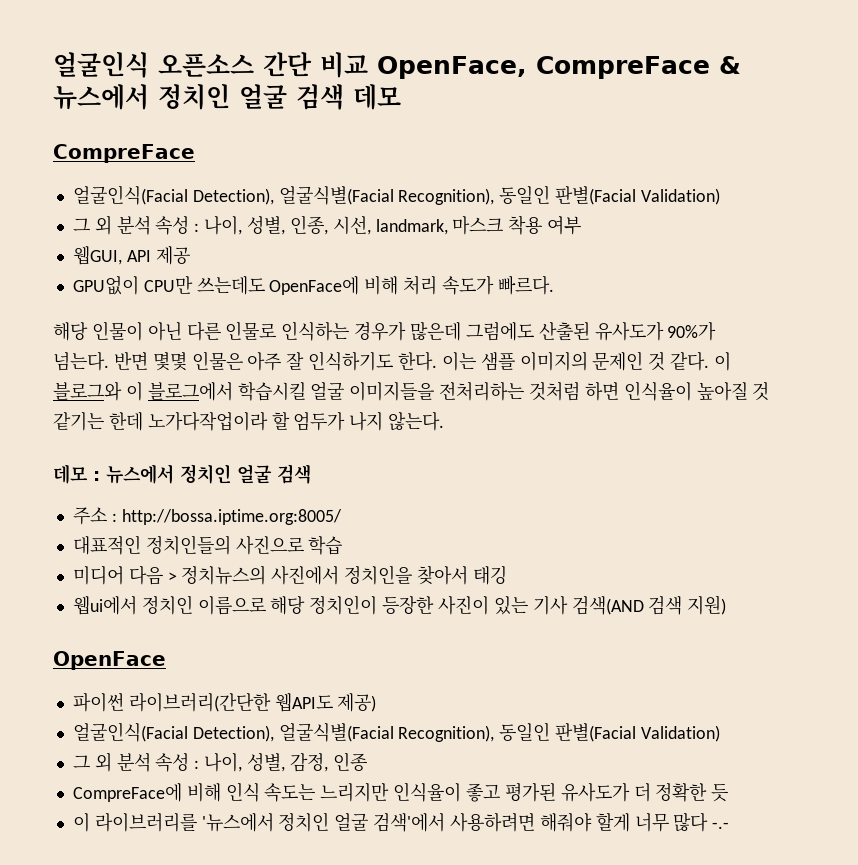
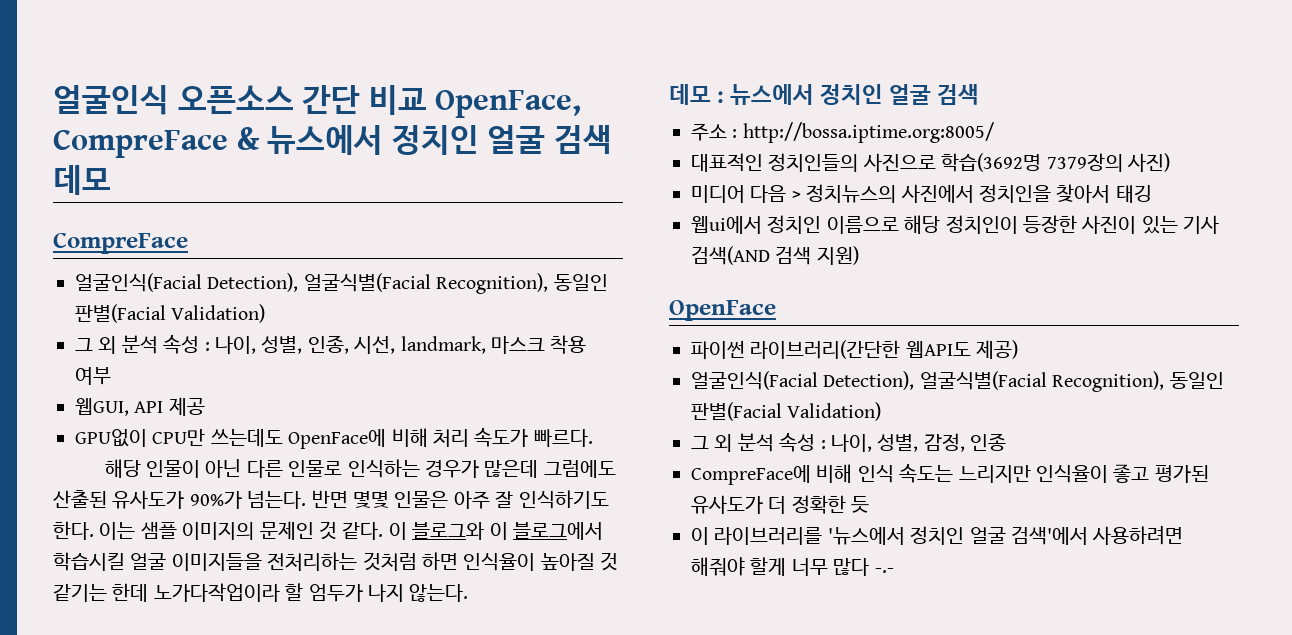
- 대표적인 정치인들의 사진으로 학습
+ 대표적인 정치인들의 사진으로 학습(3692명 7379장의 사진)

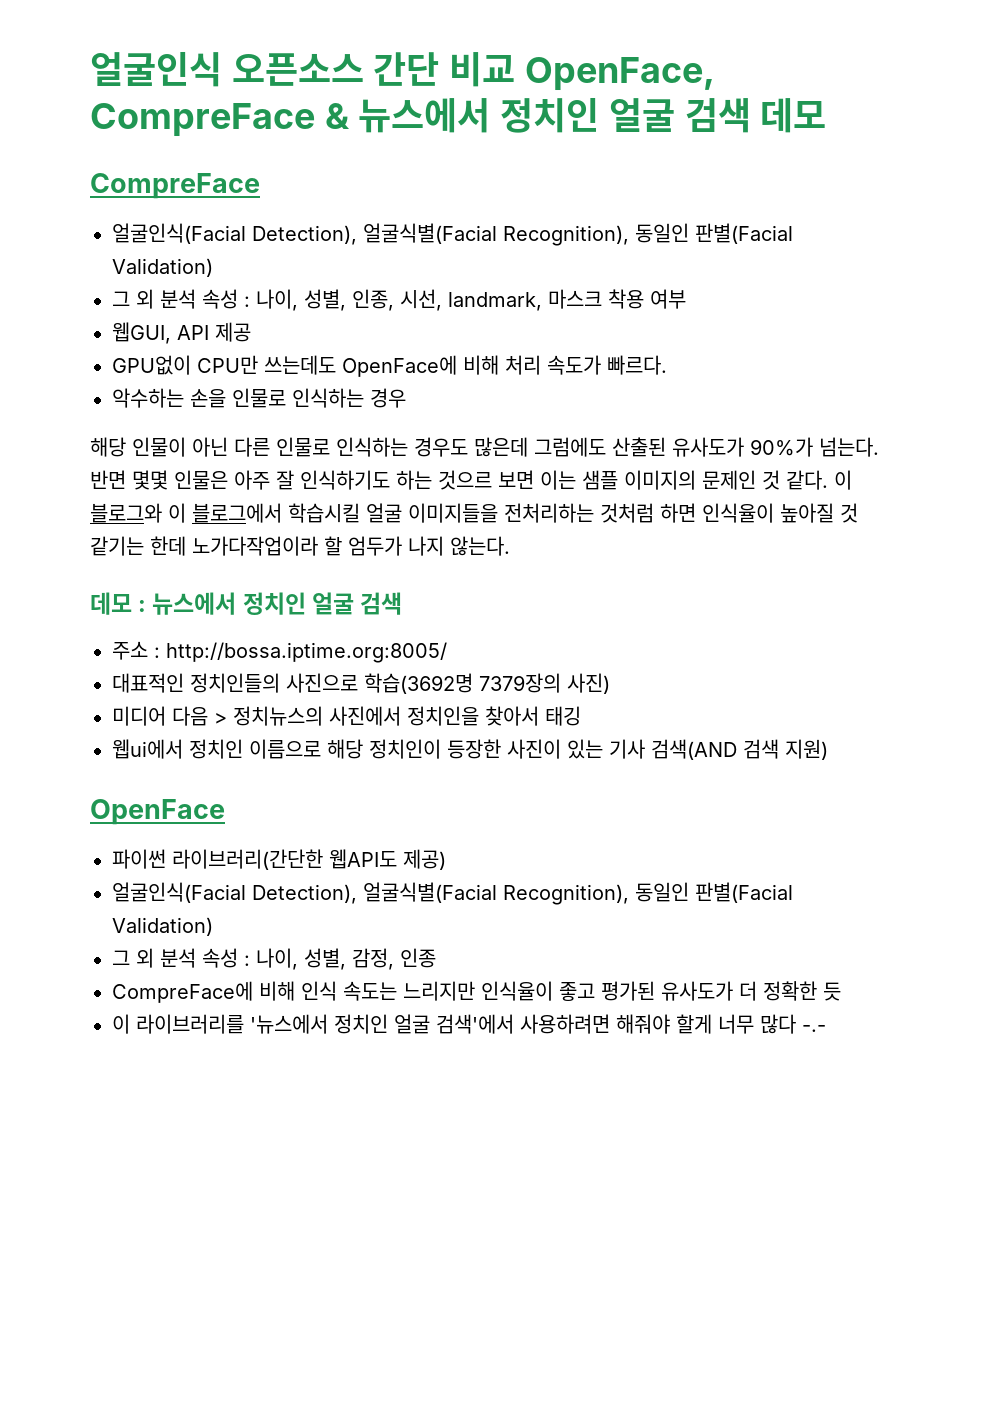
+ 악수하는 손을 인물로 인식하는 경우
- 해당 인물이 아닌 다른 인물로 인식하는 경우가 많은데 그럼에도 산출된 유사도가 90%가 넘는다.
+ 해당 인물이 아닌 다른 인물로 인식하는 경우도 많은데 그럼에도 산출된 유사도가 90%가 넘는다.
- 반면 몇몇 인물은 아주 잘 인식하기도 한다. 이는 샘플 이미지의 문제인 것 같다.
+ 반면 몇몇 인물은 아주 잘 인식하기도 하는 것으르 보면 이는 샘플 이미지의 문제인 것 같다.

